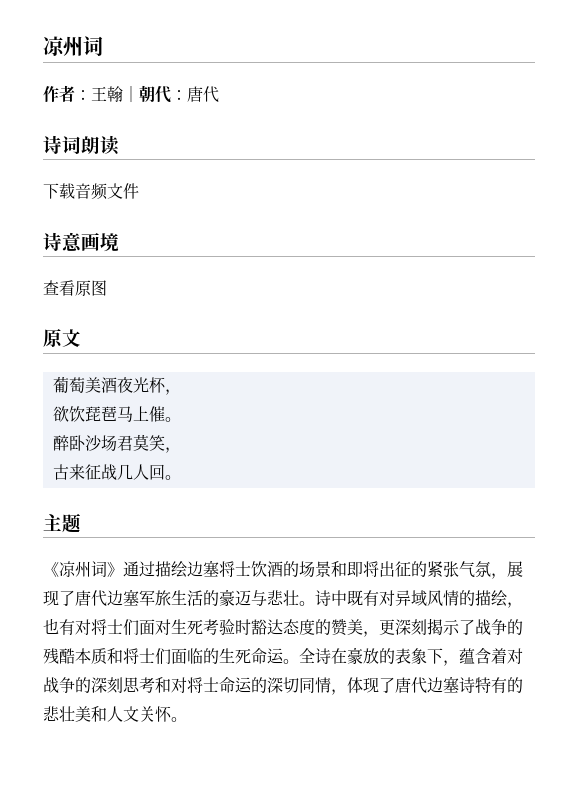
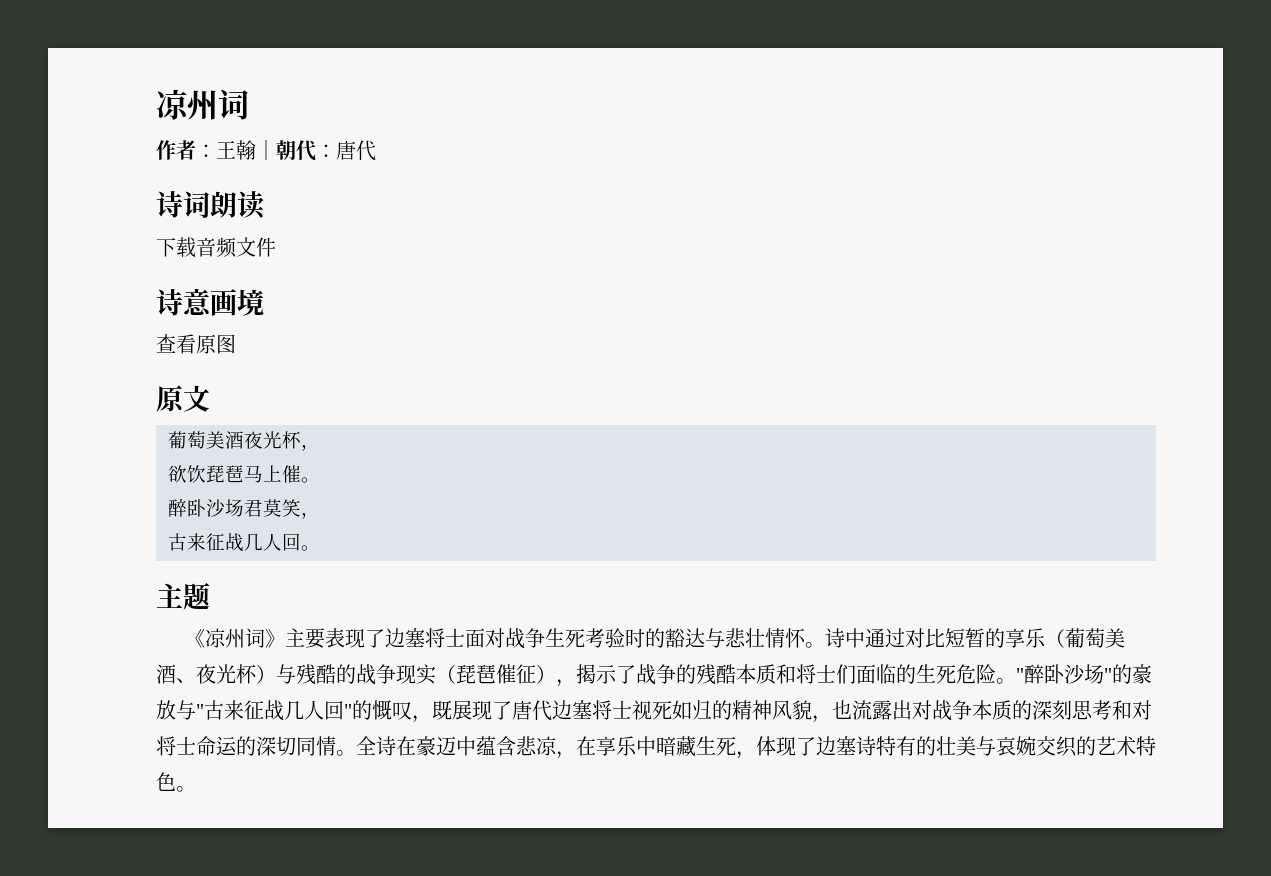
- 《凉州词》通过描绘边塞将士饮酒的场景和即将出征的紧张气氛，展现了唐代边塞军旅生活的豪迈与悲壮。诗中既有对异域风情的描绘，也有对将士们面对生死考验时豁达态度的赞美，更深刻揭示了战争的残酷本质和将士们面临的生死命运。全诗在豪放的表象下，蕴含着对战争的深刻思考和对将士命运的深切同情，体现了唐代边塞诗特有的悲壮美和人文关怀。
+ 《凉州词》主要表现了边塞将士面对战争生死考验时的豁达与悲壮情怀。诗中通过对比短暂的享乐（葡萄美酒、夜光杯）与残酷的战争现实（琵琶催征），揭示了战争的残酷本质和将士们面临的生死危险。"醉卧沙场"的豪放与"古来征战几人回"的慨叹，既展现了唐代边塞将士视死如归的精神风貌，也流露出对战争本质的深刻思考和对将士命运的深切同情。全诗在豪迈中蕴含悲凉，在享乐中暗藏生死，体现了边塞诗特有的壮美与哀婉交织的艺术特色。

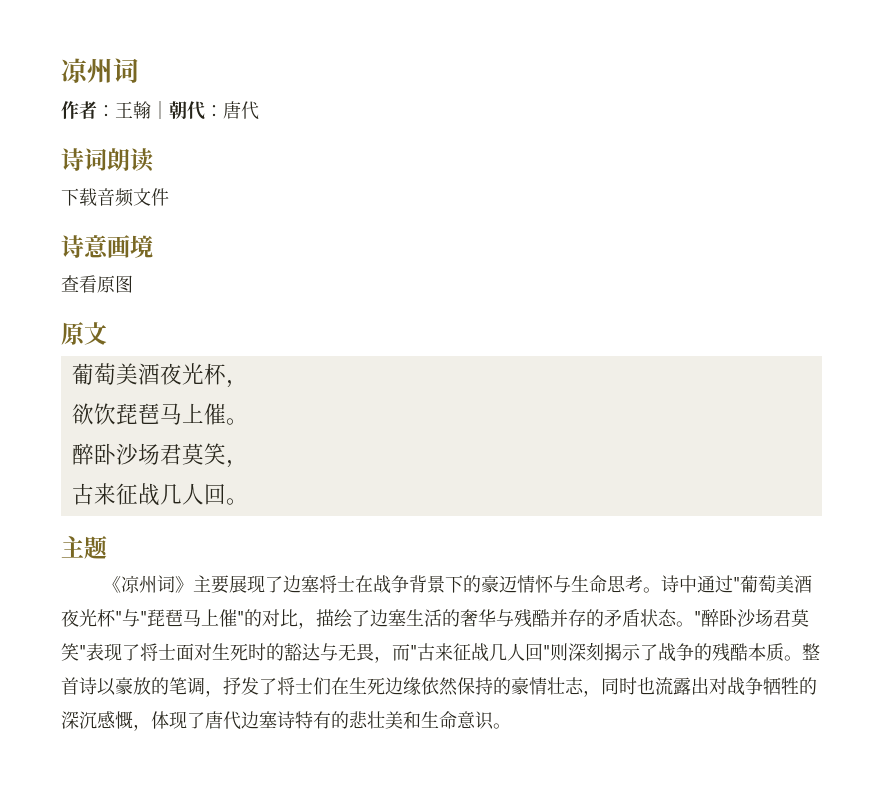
- 《凉州词》主要表现了边塞将士面对战争生死考验时的豁达与悲壮情怀。诗中通过对比短暂的享乐（葡萄美酒、夜光杯）与残酷的战争现实（琵琶催征），揭示了战争的残酷本质和将士们面临的生死危险。"醉卧沙场"的豪放与"古来征战几人回"的慨叹，既展现了唐代边塞将士视死如归的精神风貌，也流露出对战争本质的深刻思考和对将士命运的深切同情。全诗在豪迈中蕴含悲凉，在享乐中暗藏生死，体现了边塞诗特有的壮美与哀婉交织的艺术特色。
+ 《凉州词》主要展现了边塞将士在战争背景下的豪迈情怀与生命思考。诗中通过"葡萄美酒夜光杯"与"琵琶马上催"的对比，描绘了边塞生活的奢华与残酷并存的矛盾状态。"醉卧沙场君莫笑"表现了将士面对生死时的豁达与无畏，而"古来征战几人回"则深刻揭示了战争的残酷本质。整首诗以豪放的笔调，抒发了将士们在生死边缘依然保持的豪情壮志，同时也流露出对战争牺牲的深沉感慨，体现了唐代边塞诗特有的悲壮美和生命意识。

